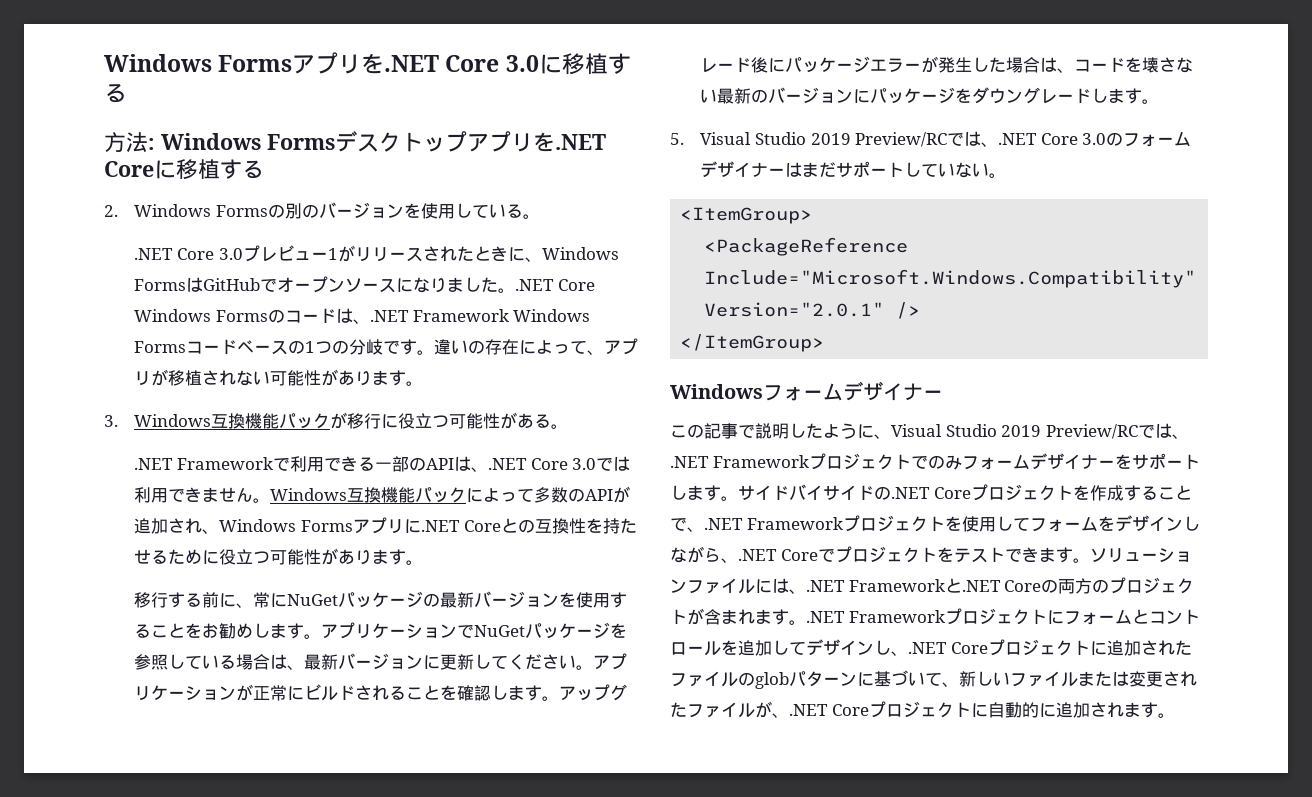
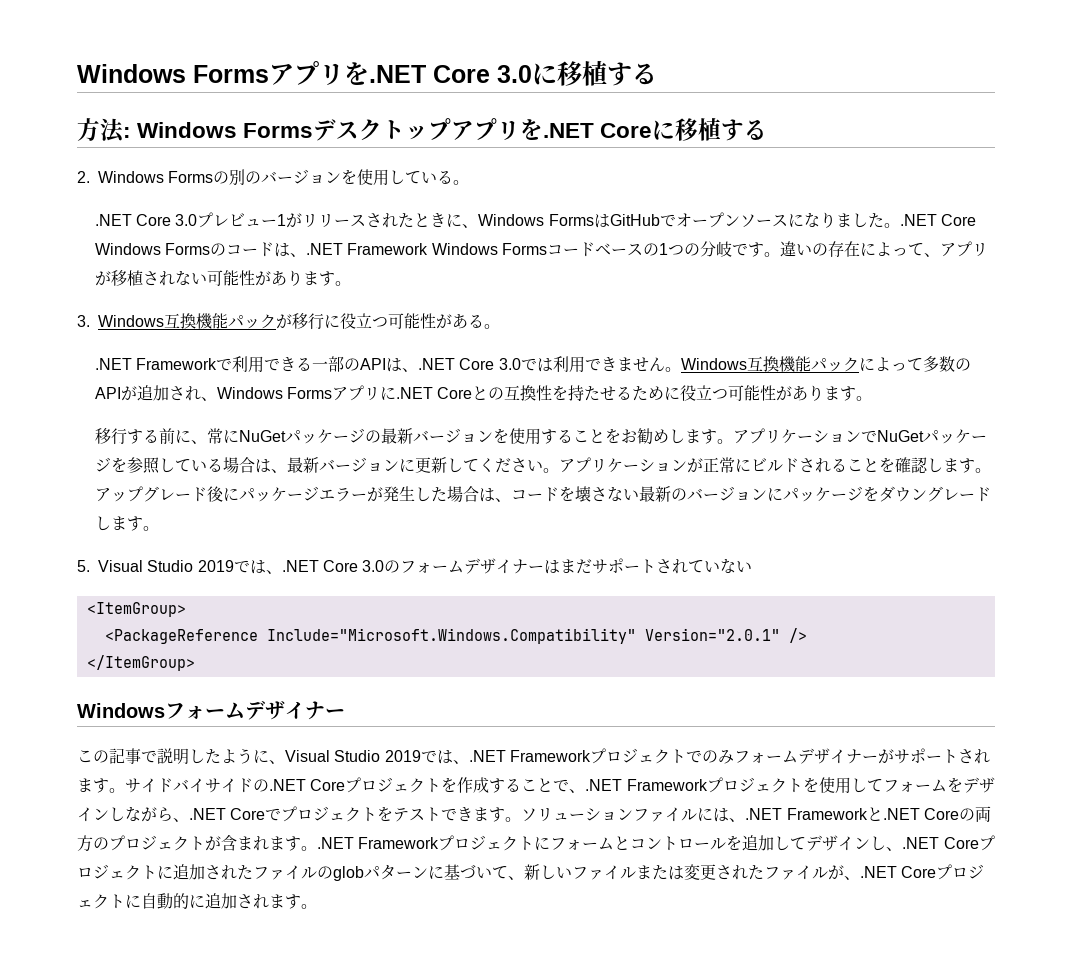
- 5. Visual Studio 2019 Preview/RCでは、.NET Core 3.0のフォームデザイナーはまだサポートしていない。
+ 5. Visual Studio 2019では、.NET Core 3.0のフォームデザイナーはまだサポートされていない
- この記事で説明したように、Visual Studio 2019 Preview/RCでは、.NET Frameworkプロジェクトでのみフォームデザイナーをサポートします。
+ この記事で説明したように、Visual Studio 2019では、.NET Frameworkプロジェクトでのみフォームデザイナーがサポートされます。

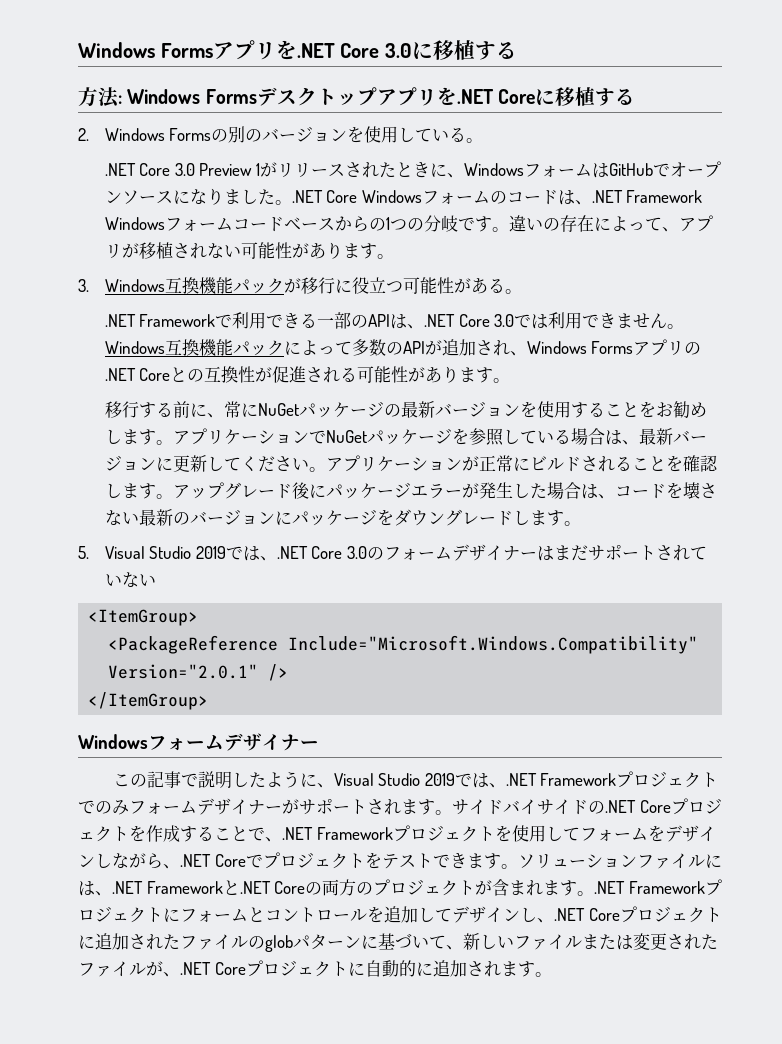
- .NET Core 3.0プレビュー1がリリースされたときに、Windows FormsはGitHubでオープンソースになりました。.NET Core Windows Formsのコードは、.NET Framework Windows Formsコードベースの1つの分岐です。
+ .NET Core 3.0 Preview 1がリリースされたときに、WindowsフォームはGitHubでオープンソースになりました。.NET Core Windowsフォームのコードは、.NET Framework Windowsフォームコードベースからの1つの分岐です。
- Windows互換機能パックによって多数のAPIが追加され、Windows Formsアプリに.NET Coreとの互換性を持たせるために役立つ可能性があります。
+ Windows互換機能パックによって多数のAPIが追加され、Windows Formsアプリの.NET Coreとの互換性が促進される可能性があります。

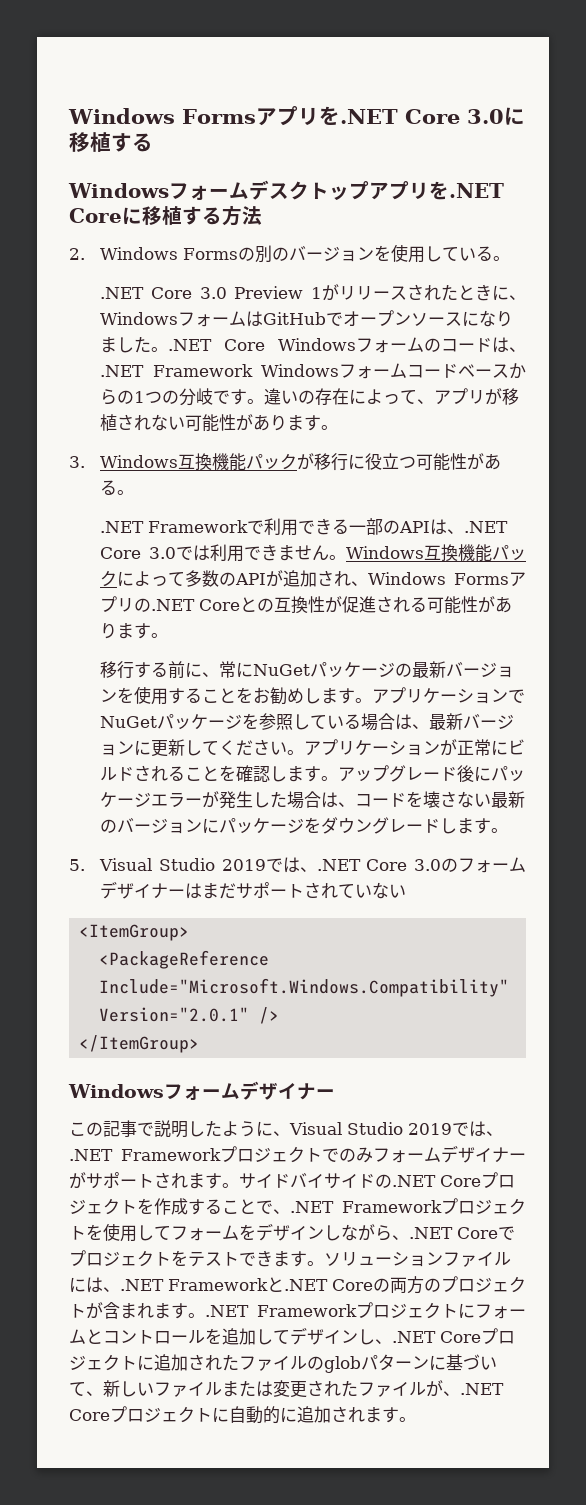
- 方法: Windows Formsデスクトップアプリを.NET Coreに移植する
+ Windowsフォームデスクトップアプリを.NET Coreに移植する方法

